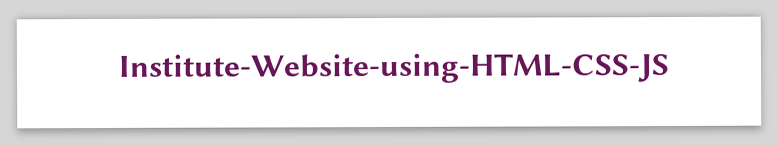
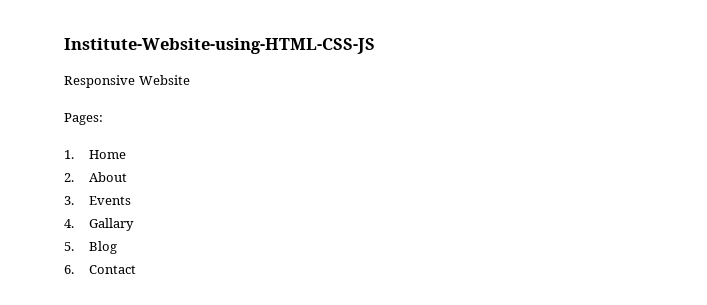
+ Responsive Website
+ Pages:
+ 1. Home
+ 2. About
+ 3. Events
+ 4. Gallary
+ 5. Blog
+ 6. Contact

